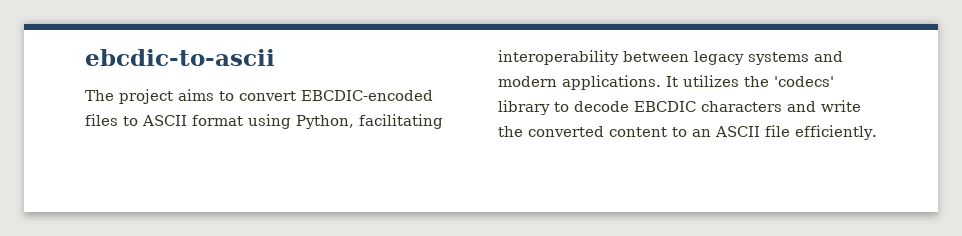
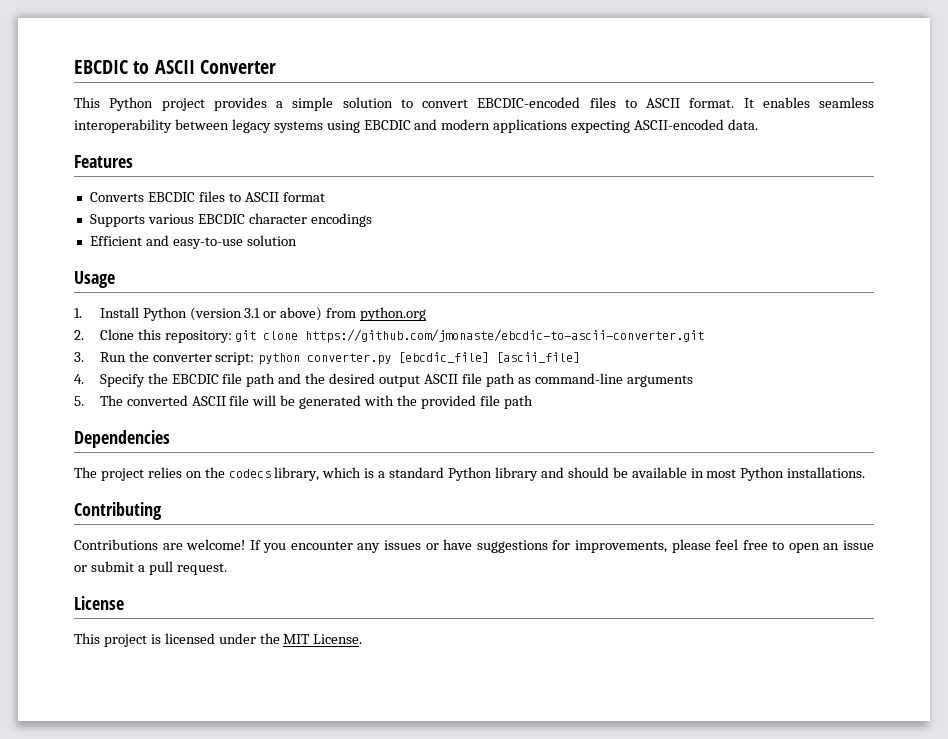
- ebcdic-to-ascii
- The project aims to convert EBCDIC-encoded files to ASCII format using Python, facilitating interoperability between legacy systems and modern applications. It utilizes the 'codecs' library to decode EBCDIC characters and write the converted content to an ASCII file efficiently.
+ EBCDIC to ASCII Converter
+ This Python project provides a simple solution to convert EBCDIC-encoded files to ASCII format. It enables seamless interoperability between legacy systems using EBCDIC and modern applications expecting ASCII-encoded data.
+ Features
+ Converts EBCDIC files to ASCII format
+ Supports various EBCDIC character encodings
+ Efficient and easy-to-use solution
+ Usage
+ 1. Install Python (version 3.1 or above) from python.org
+ 2. Clone this repository: git clone https://github.com/jmonaste/ebcdic-to-ascii-converter.git
+ 3. Run the converter script: python converter.py [ebcdic_file] [ascii_file]
+ 4. Specify the EBCDIC file path and the desired output ASCII file path as command-line arguments
+ 5. The converted ASCII file will be generated with the provided file path
+ Dependencies
+ The project relies on the codecs library, which is a standard Python library and should be available in most Python installations.
+ Contributing
+ Contributions are welcome! If you encounter any issues or have suggestions for improvements, please feel free to open an issue or submit a pull request.
+ License
+ This project is licensed under the MIT License.

